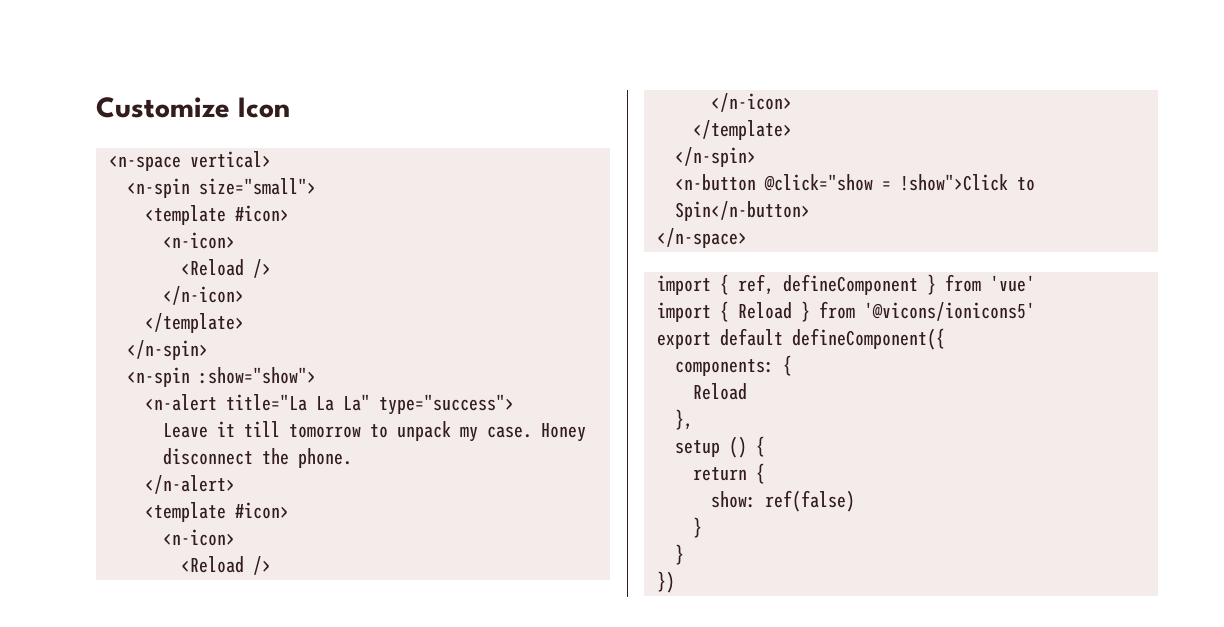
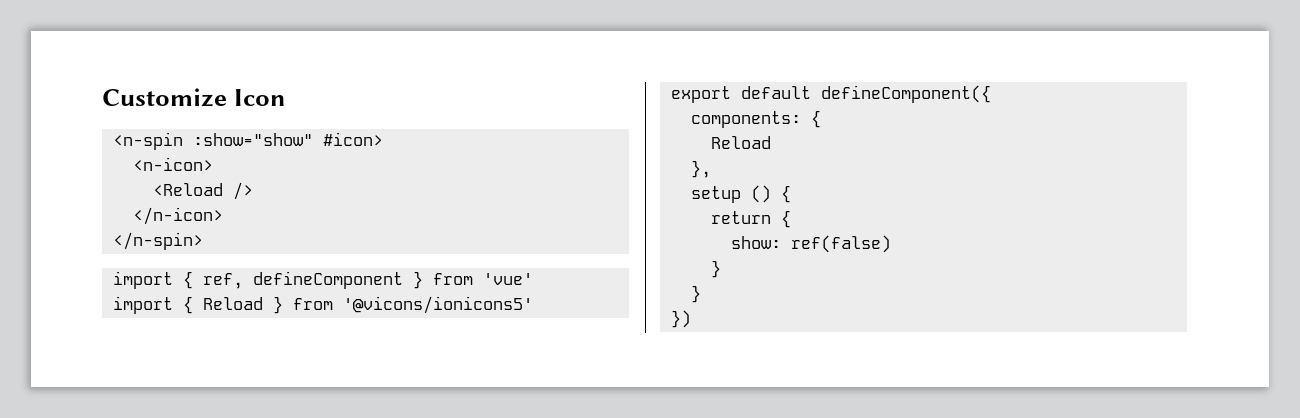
- <n-space vertical>
- <n-spin size="small">
- <template #icon>
+ <n-spin :show="show" #icon>
  <n-icon>
  <Reload />
  </n-icon>
- </template>
  </n-spin>
- <n-spin :show="show">
- <n-alert title="La La La" type="success">
- Leave it till tomorrow to unpack my case. Honey disconnect the phone.
- </n-alert>
- <template #icon>
- <n-icon>
- <Reload />
- </n-icon>
- </template>
- </n-spin>
- <n-button @click="show = !show">Click to Spin</n-button>
- </n-space>

